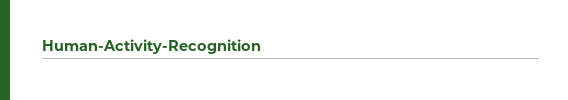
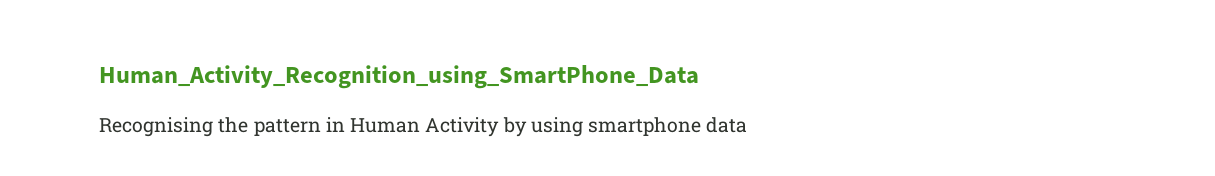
- Human-Activity-Recognition
+ Human_Activity_Recognition_using_SmartPhone_Data
+ Recognising the pattern in Human Activity by using smartphone data

